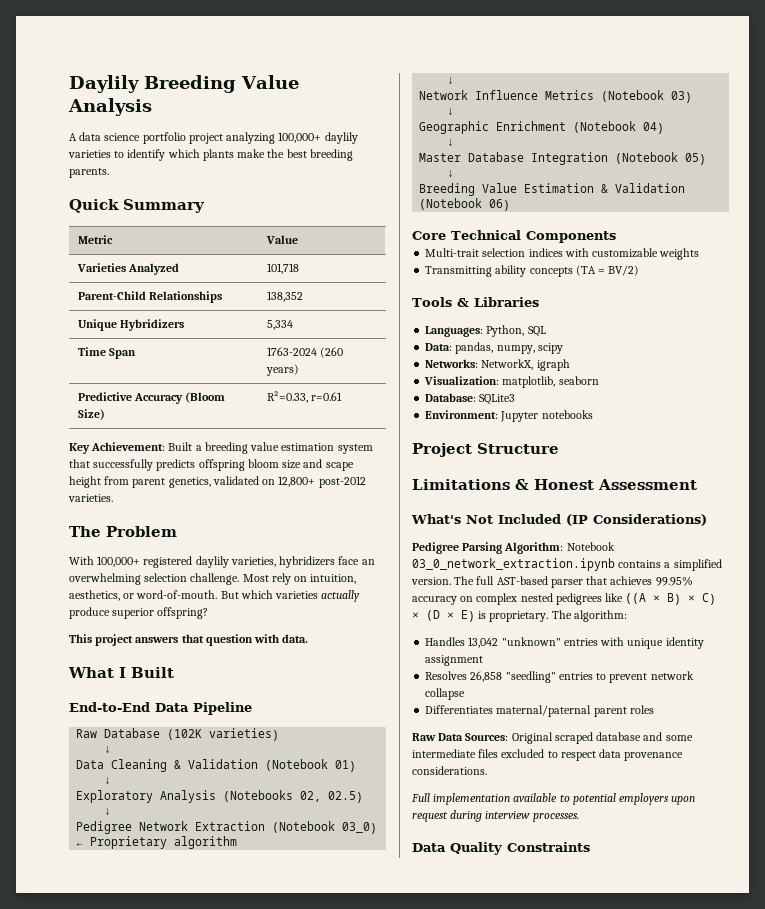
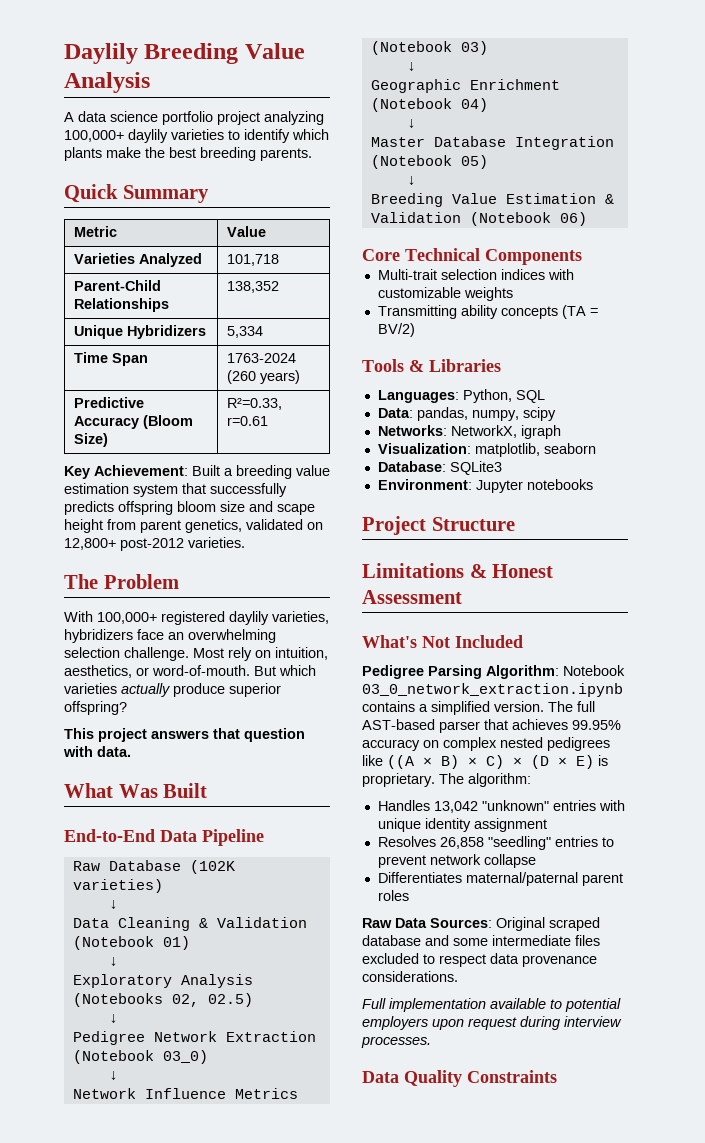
- What I Built
+ What Was Built
- Pedigree Network Extraction (Notebook 03_0) ← Proprietary algorithm
+ Pedigree Network Extraction (Notebook 03_0)
- What's Not Included (IP Considerations)
+ What's Not Included

